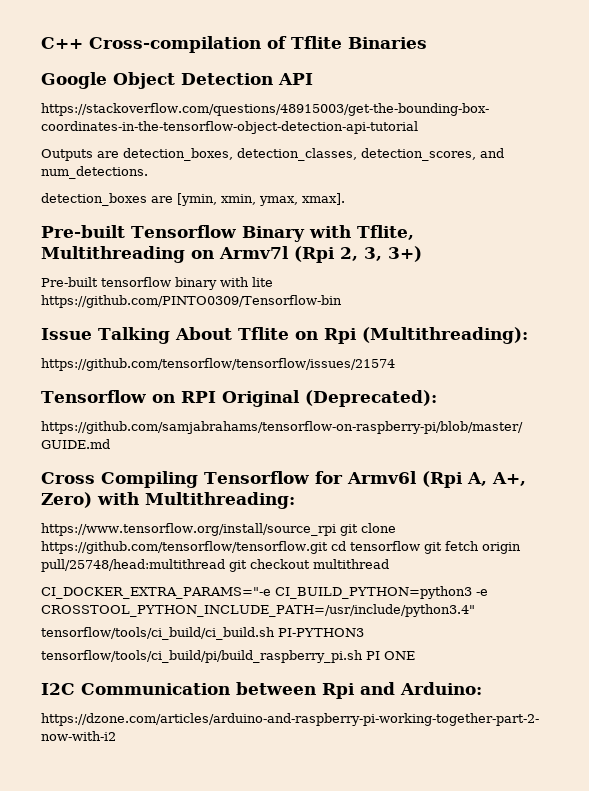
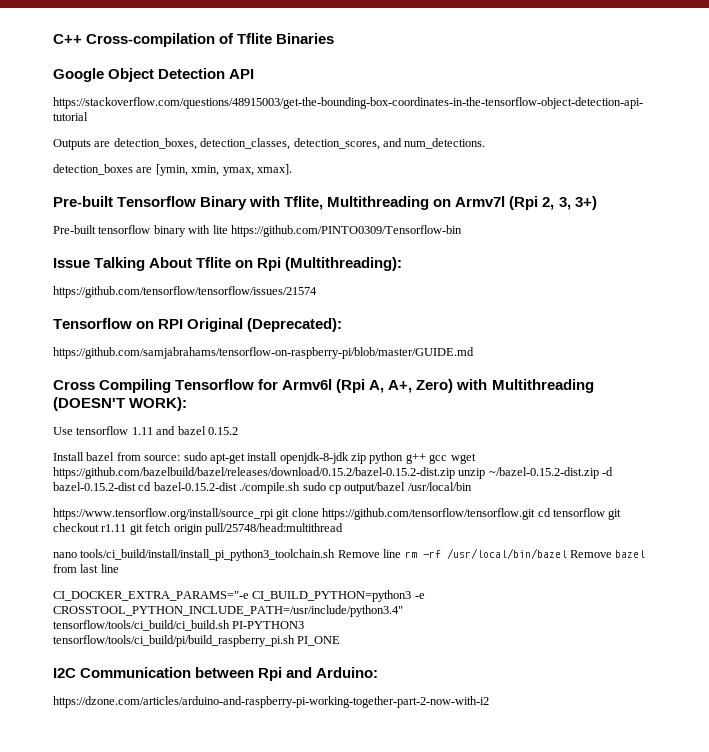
- Cross Compiling Tensorflow for Armv6l (Rpi A, A+, Zero) with Multithreading:
+ Cross Compiling Tensorflow for Armv6l (Rpi A, A+, Zero) with Multithreading (DOESN'T WORK):
+ Use tensorflow 1.11 and bazel 0.15.2
+ Install bazel from source: sudo apt-get install openjdk-8-jdk zip python g++ gcc wget https://github.com/bazelbuild/bazel/releases/download/0.15.2/bazel-0.15.2-dist.zip unzip ~/bazel-0.15.2-dist.zip -d bazel-0.15.2-dist cd bazel-0.15.2-dist ./compile.sh sudo cp output/bazel /usr/local/bin
- https://www.tensorflow.org/install/source_rpi git clone https://github.com/tensorflow/tensorflow.git cd tensorflow git fetch origin pull/25748/head:multithread git checkout multithread
+ https://www.tensorflow.org/install/source_rpi git clone https://github.com/tensorflow/tensorflow.git cd tensorflow git checkout r1.11 git fetch origin pull/25748/head:multithread
+ nano tools/ci_build/install/install_pi_python3_toolchain.sh Remove line rm -rf /usr/local/bin/bazel Remove bazel from last line
- tensorflow/tools/ci_build/pi/build_raspberry_pi.sh PI ONE
+ tensorflow/tools/ci_build/pi/build_raspberry_pi.sh PI_ONE

